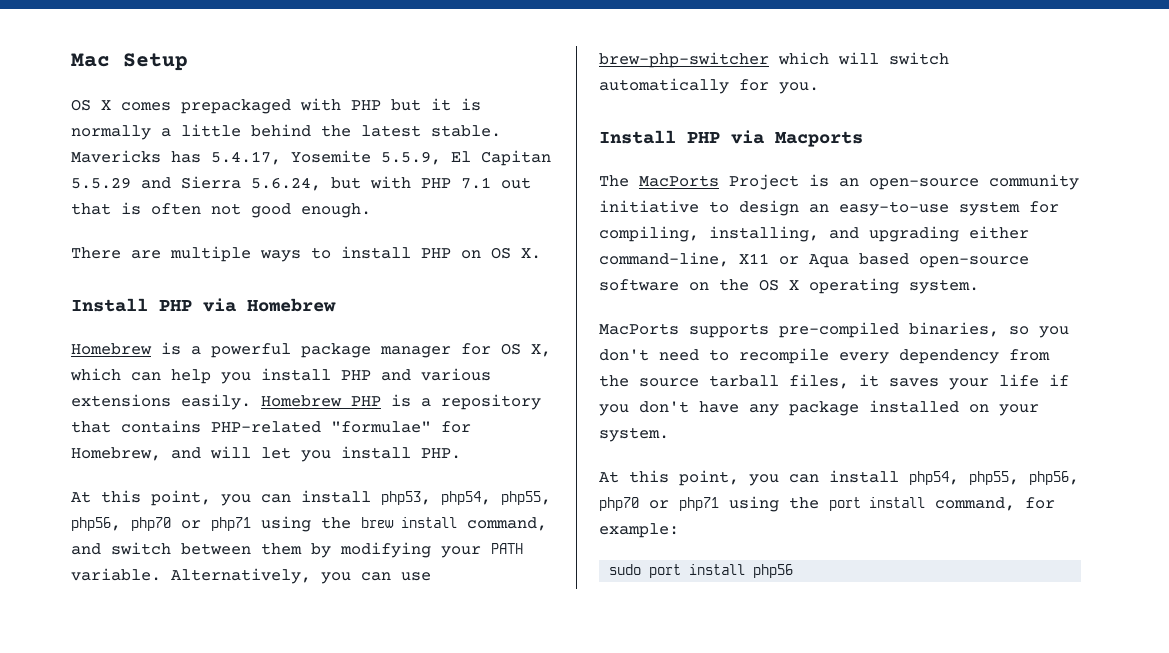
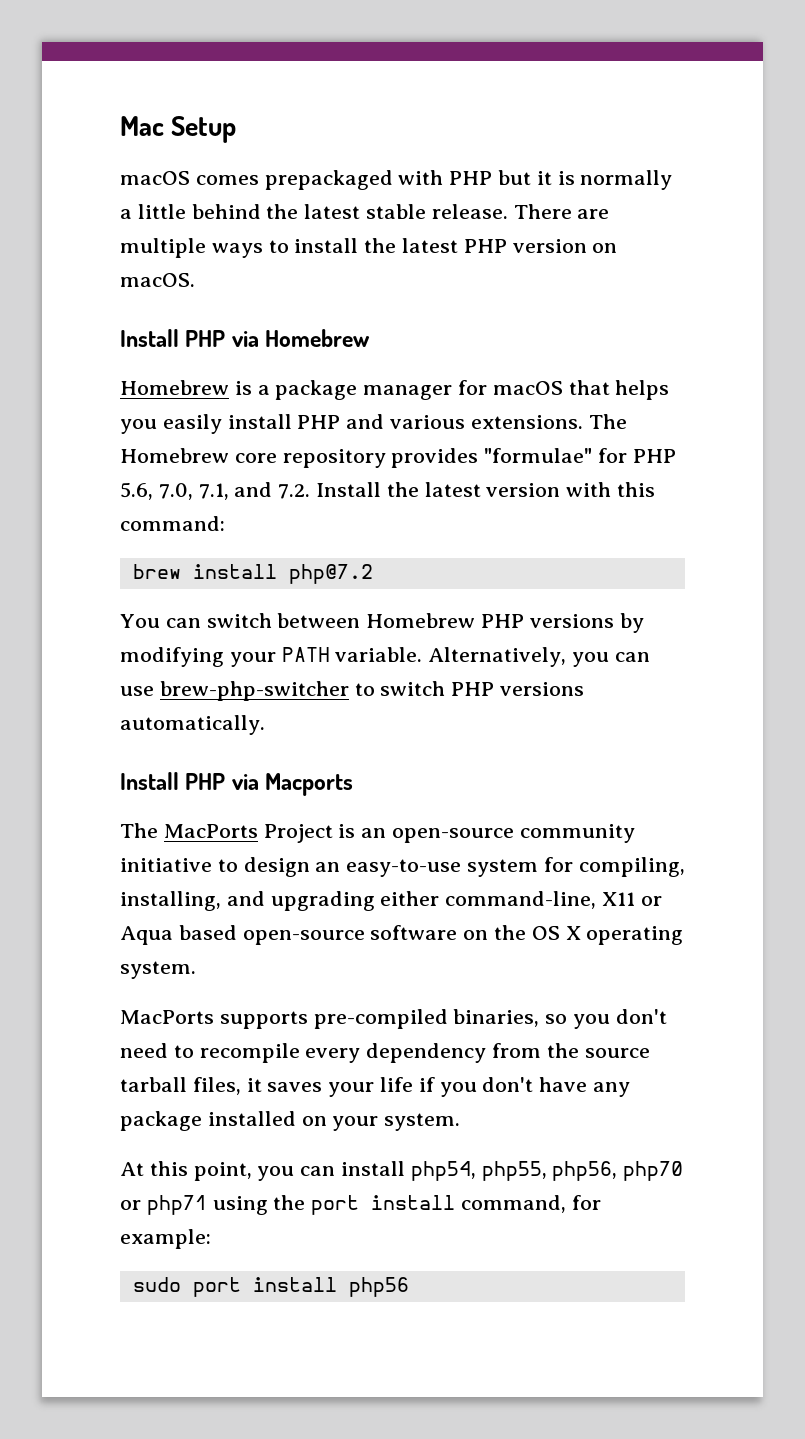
- OS X comes prepackaged with PHP but it is normally a little behind the latest stable. Mavericks has 5.4.17, Yosemite 5.5.9, El Capitan 5.5.29 and Sierra 5.6.24, but with PHP 7.1 out that is often not good enough.
- There are multiple ways to install PHP on OS X.
+ macOS comes prepackaged with PHP but it is normally a little behind the latest stable release. There are multiple ways to install the latest PHP version on macOS.
- Homebrew is a powerful package manager for OS X, which can help you install PHP and various extensions easily. Homebrew PHP is a repository that contains PHP-related "formulae" for Homebrew, and will let you install PHP.
- At this point, you can install php53, php54, php55, php56, php70 or php71 using the brew install command, and switch between them by modifying your PATH variable.
+ Homebrew is a package manager for macOS that helps you easily install PHP and various extensions. The Homebrew core repository provides "formulae" for PHP 5.6, 7.0, 7.1, and 7.2. Install the latest version with this command:
+ brew install php@7.2
+ You can switch between Homebrew PHP versions by modifying your PATH variable.
- Alternatively, you can use brew-php-switcher which will switch automatically for you.
+ Alternatively, you can use brew-php-switcher to switch PHP versions automatically.

